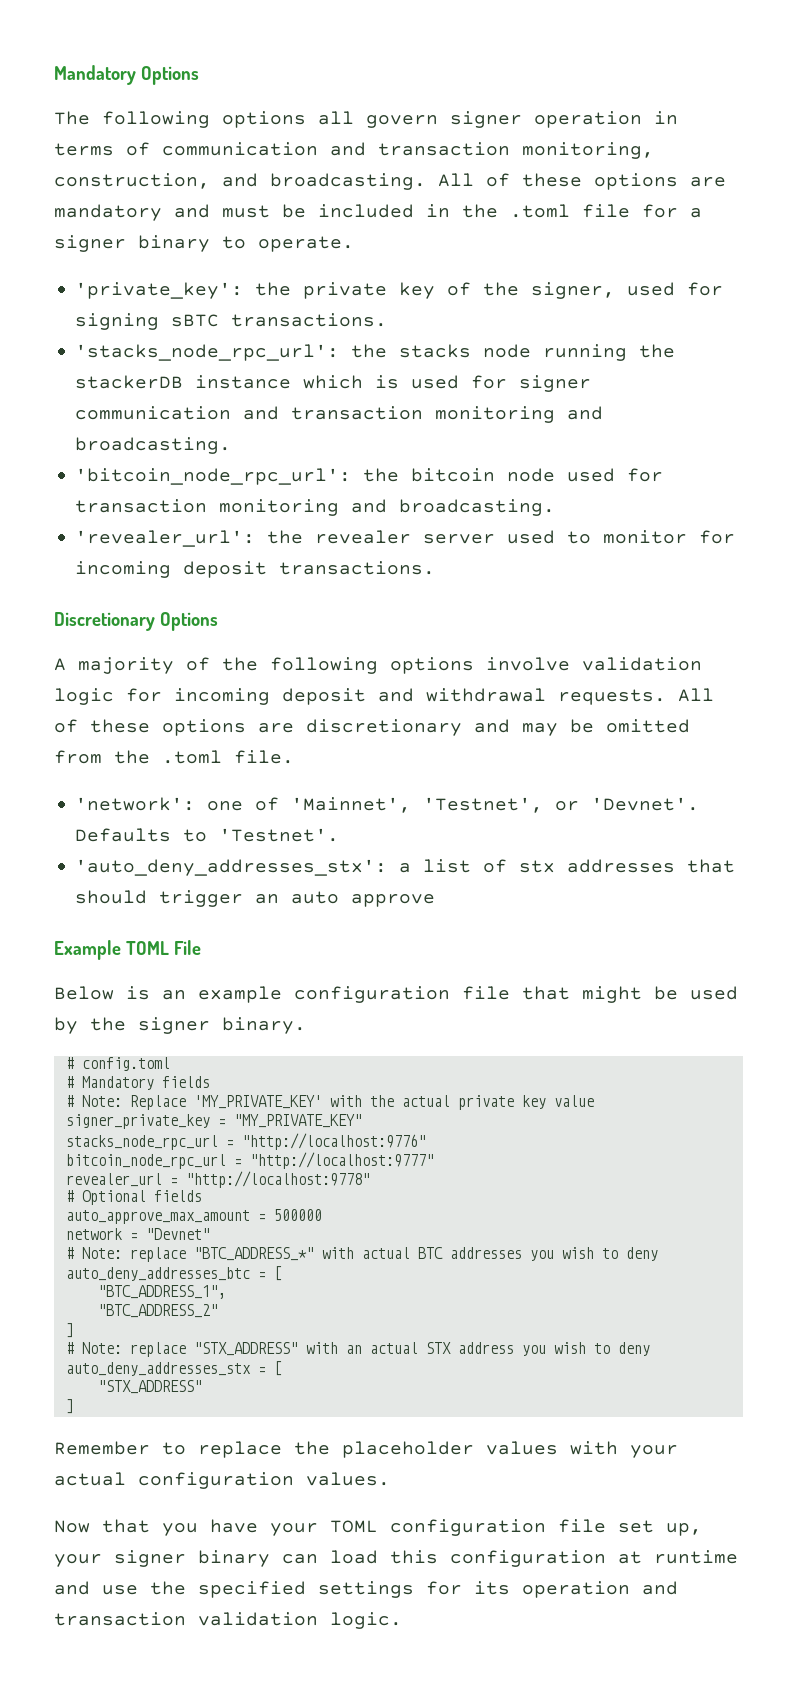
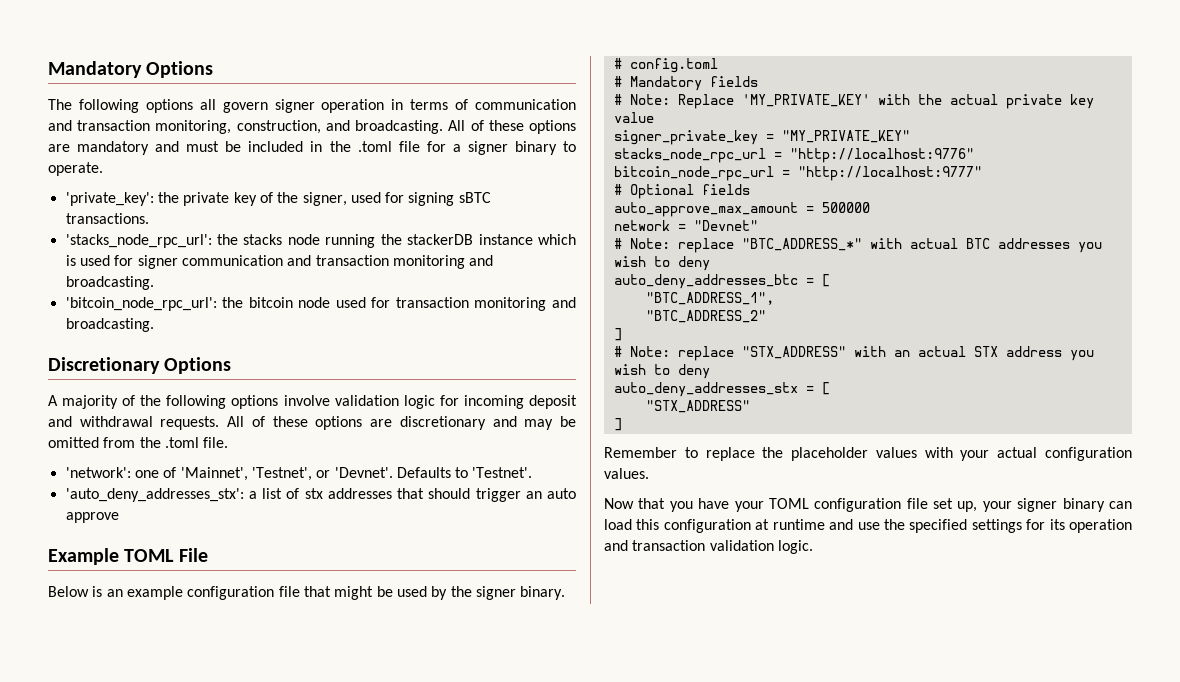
- 'revealer_url': the revealer server used to monitor for incoming deposit transactions.
- revealer_url = "http://localhost:9778"

